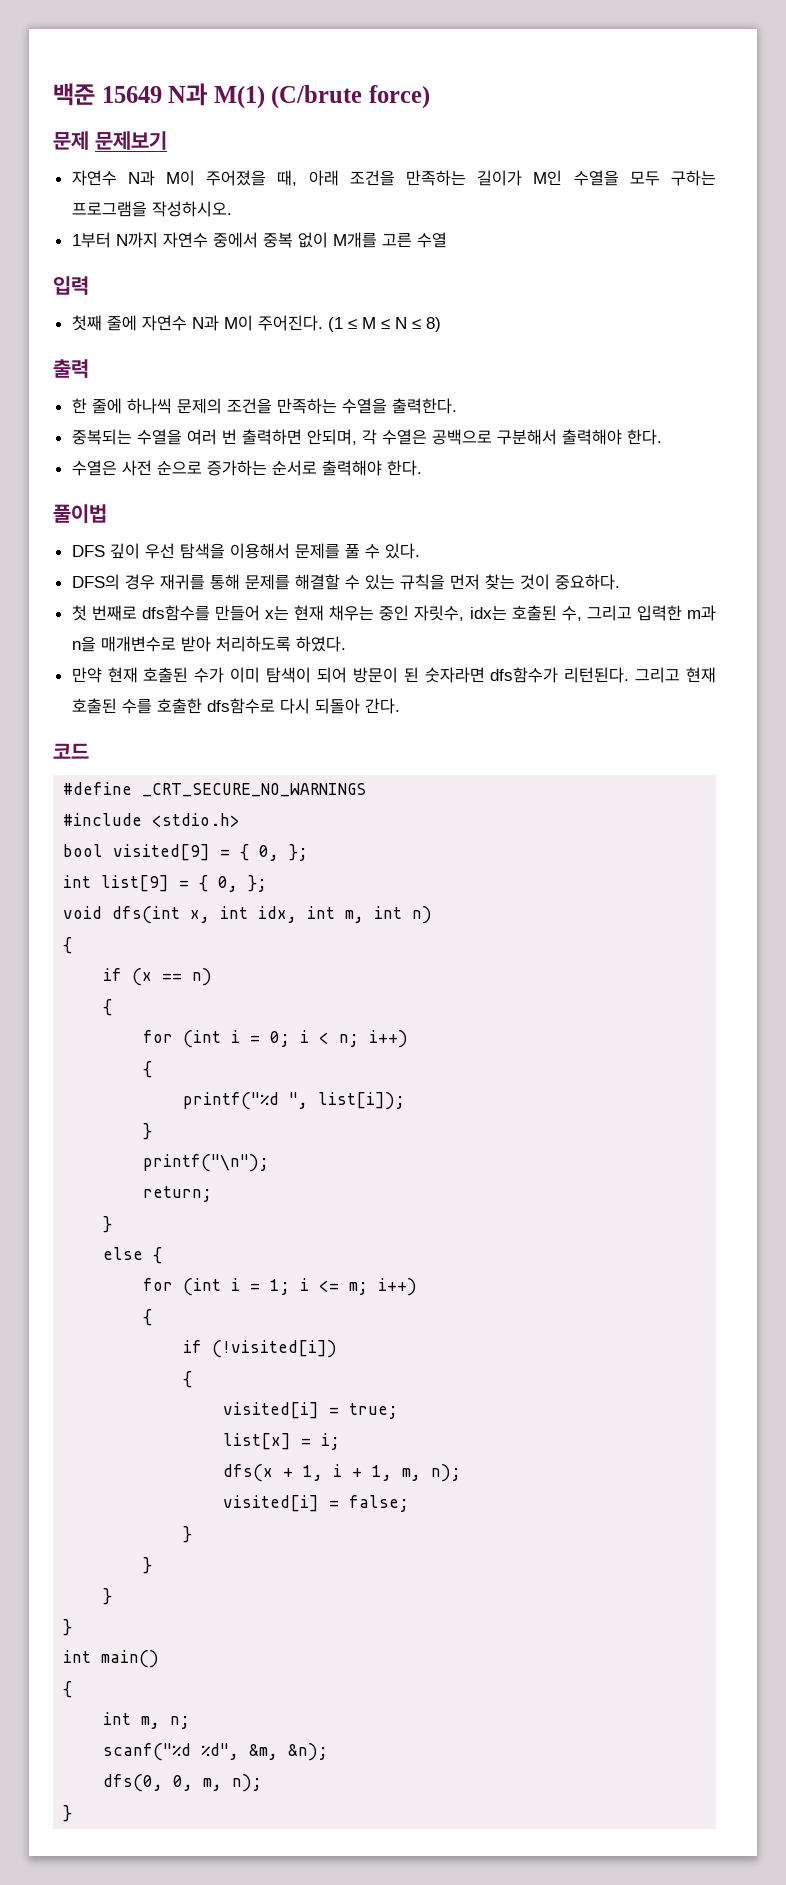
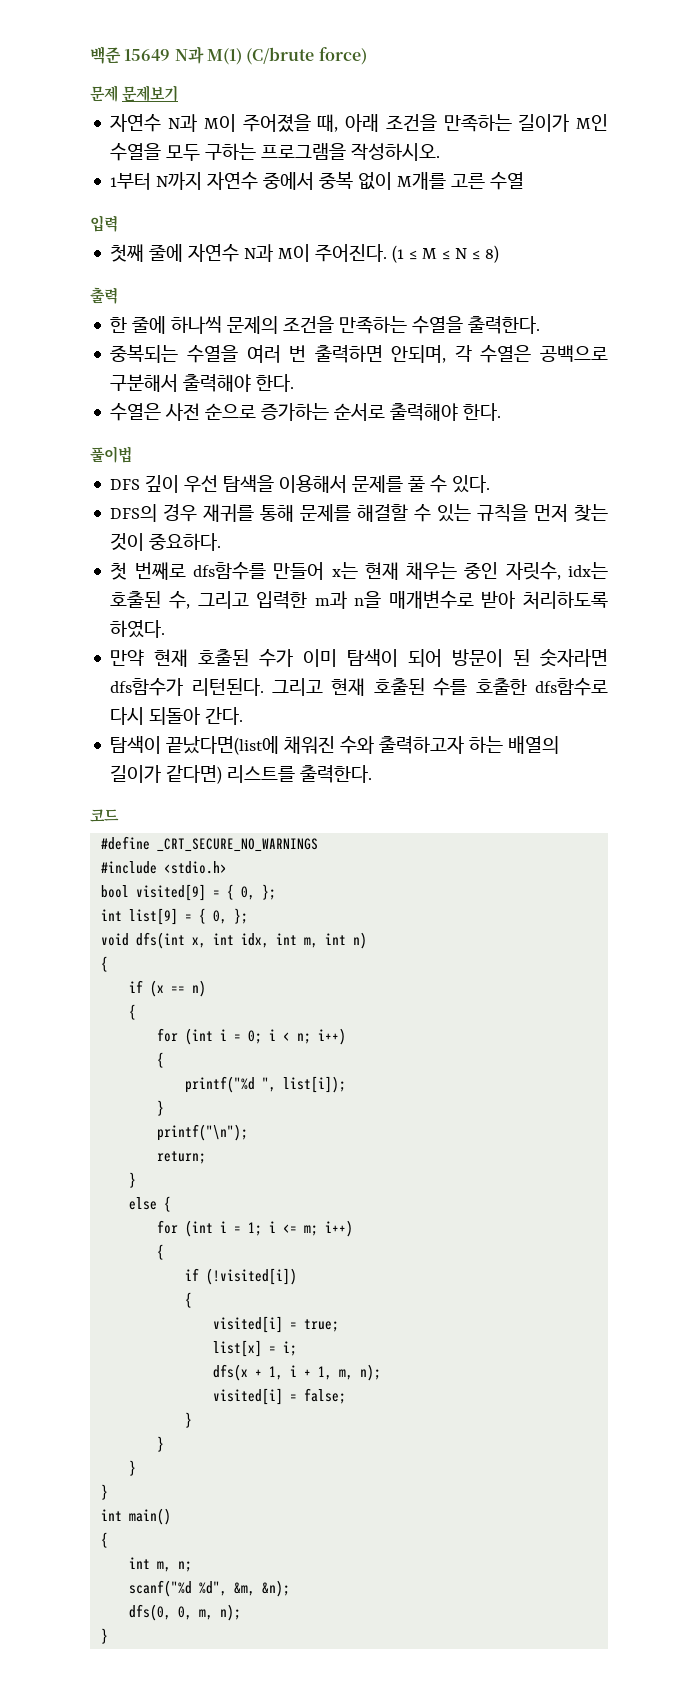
+ 탐색이 끝났다면(list에 채워진 수와 출력하고자 하는 배열의 길이가 같다면) 리스트를 출력한다.

